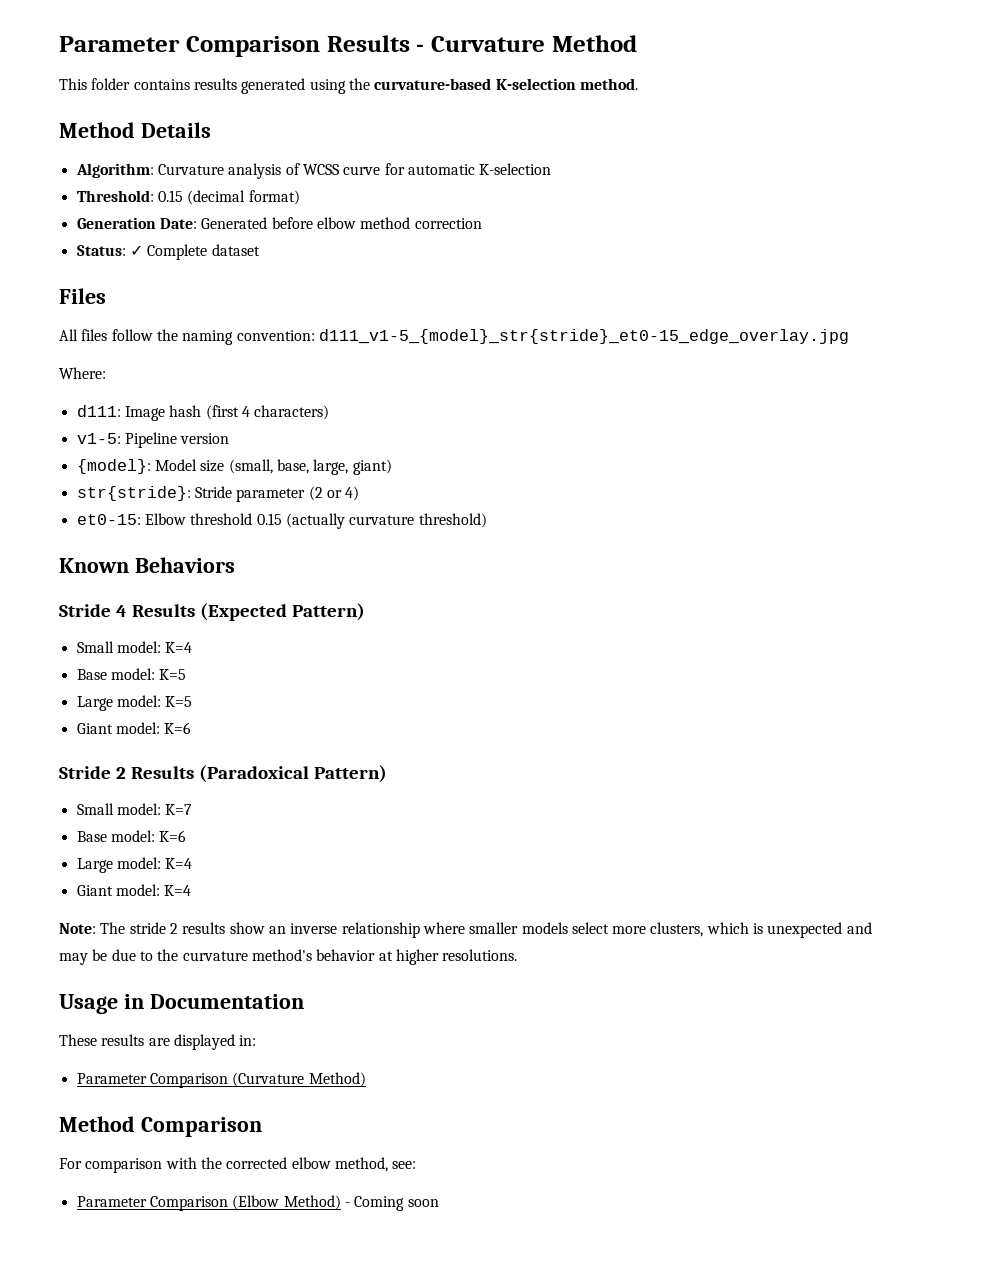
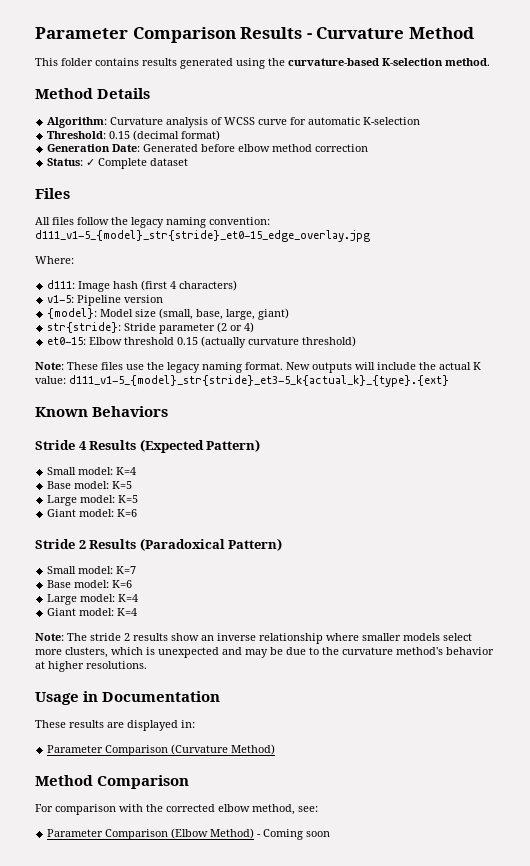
- All files follow the naming convention: d111_v1-5_{model}_str{stride}_et0-15_edge_overlay.jpg
+ All files follow the legacy naming convention: d111_v1-5_{model}_str{stride}_et0-15_edge_overlay.jpg
+ Note: These files use the legacy naming format. New outputs will include the actual K value: d111_v1-5_{model}_str{stride}_et3-5_k{actual_k}_{type}.{ext}

